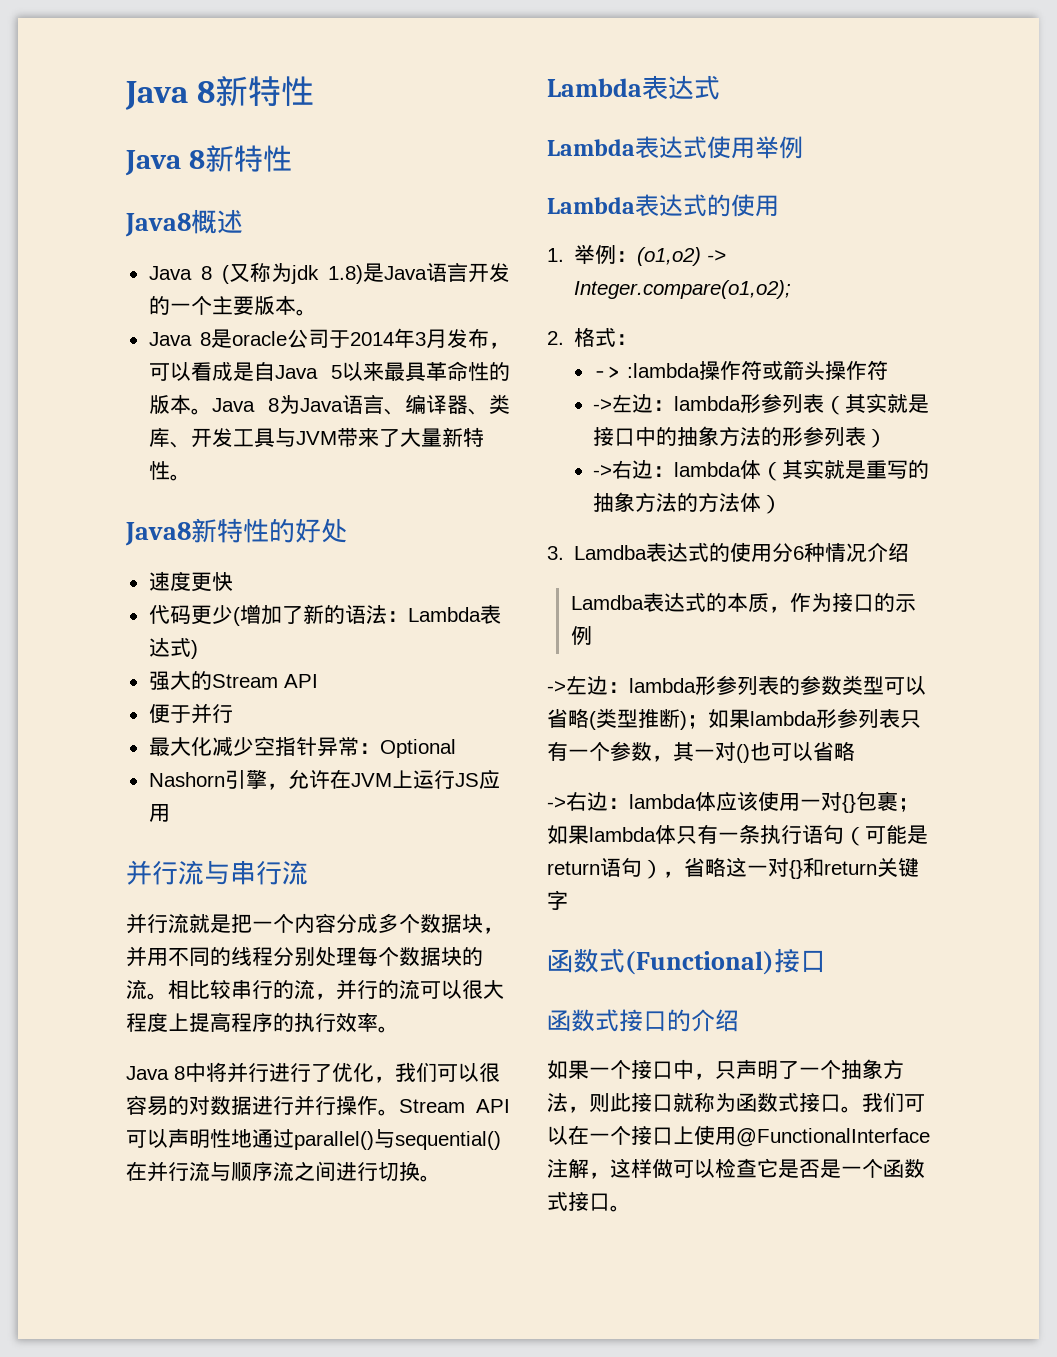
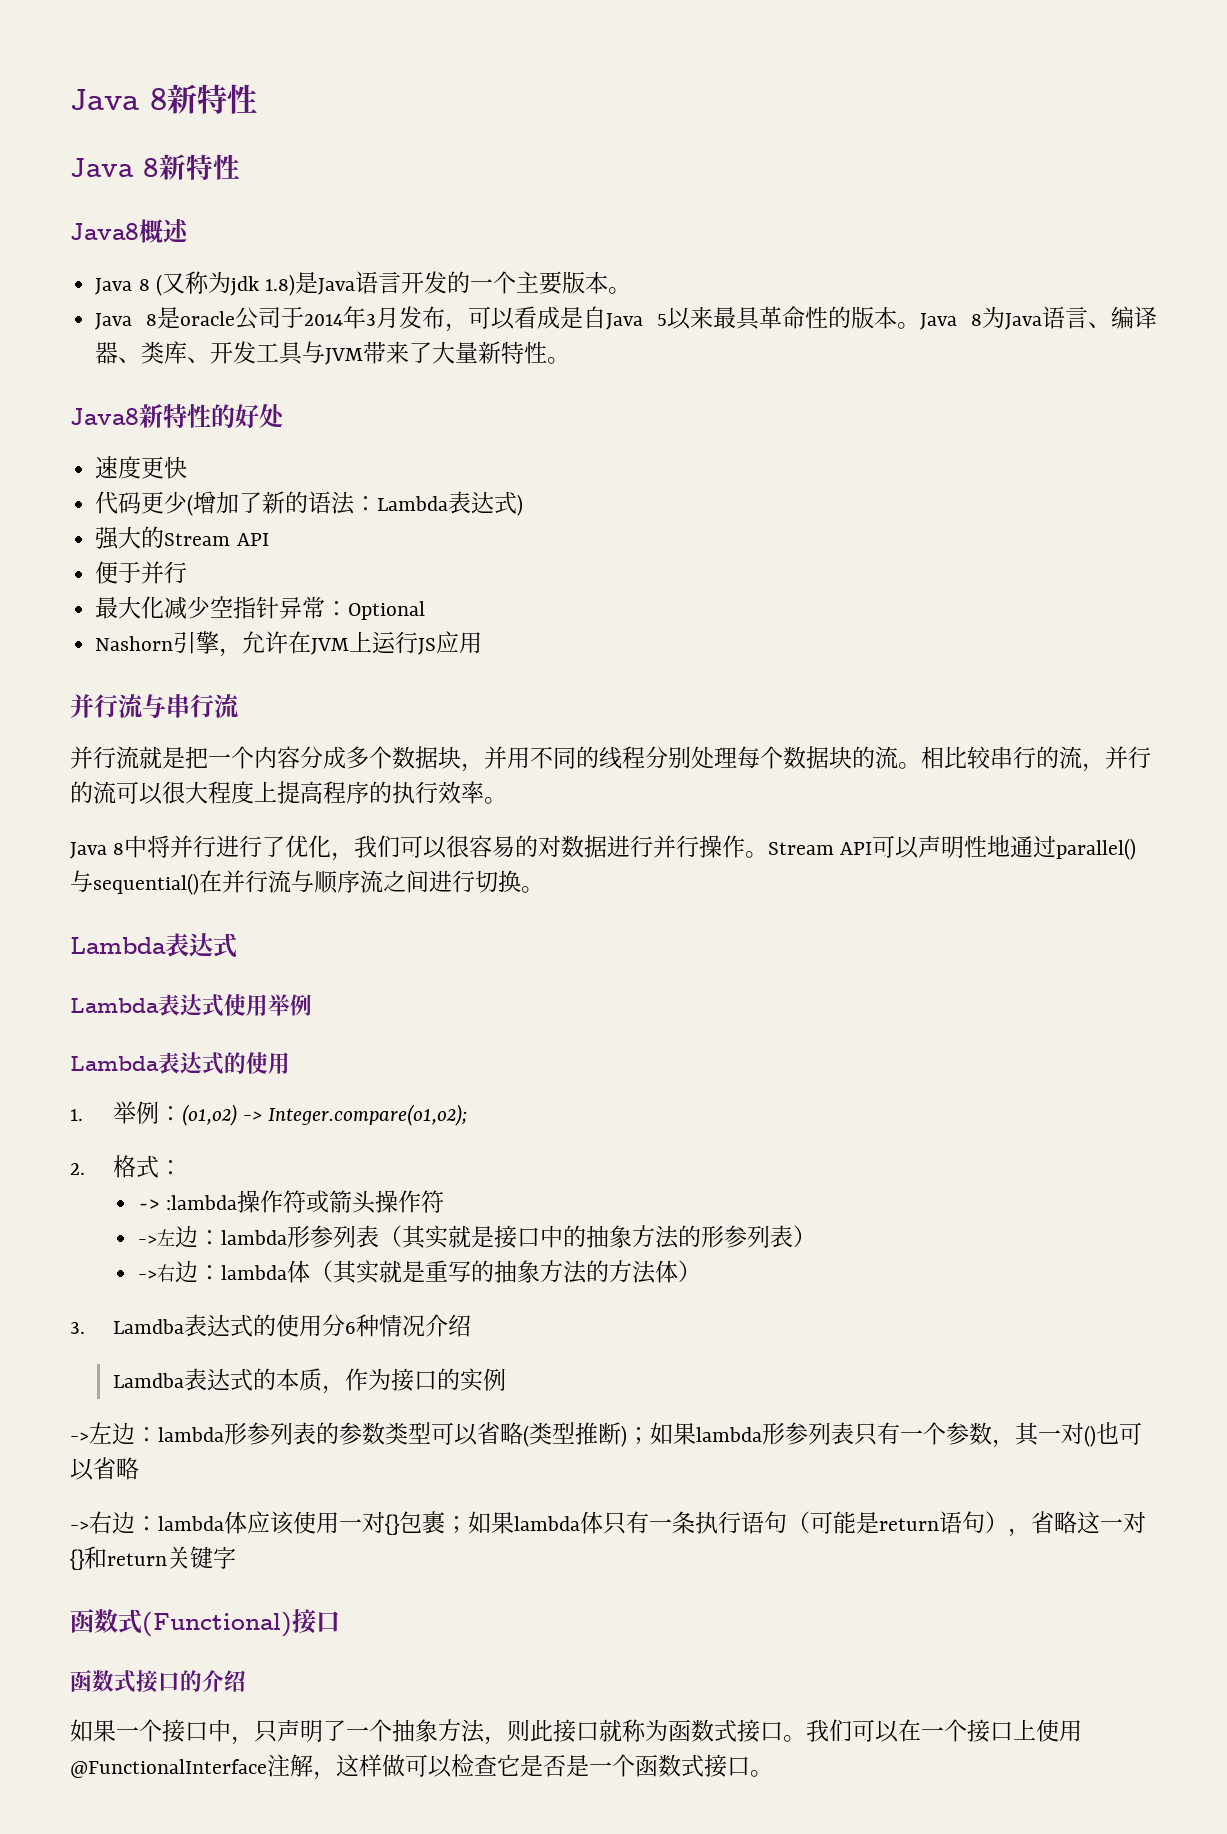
- Lamdba表达式的本质，作为接口的示例
+ Lamdba表达式的本质，作为接口的实例

